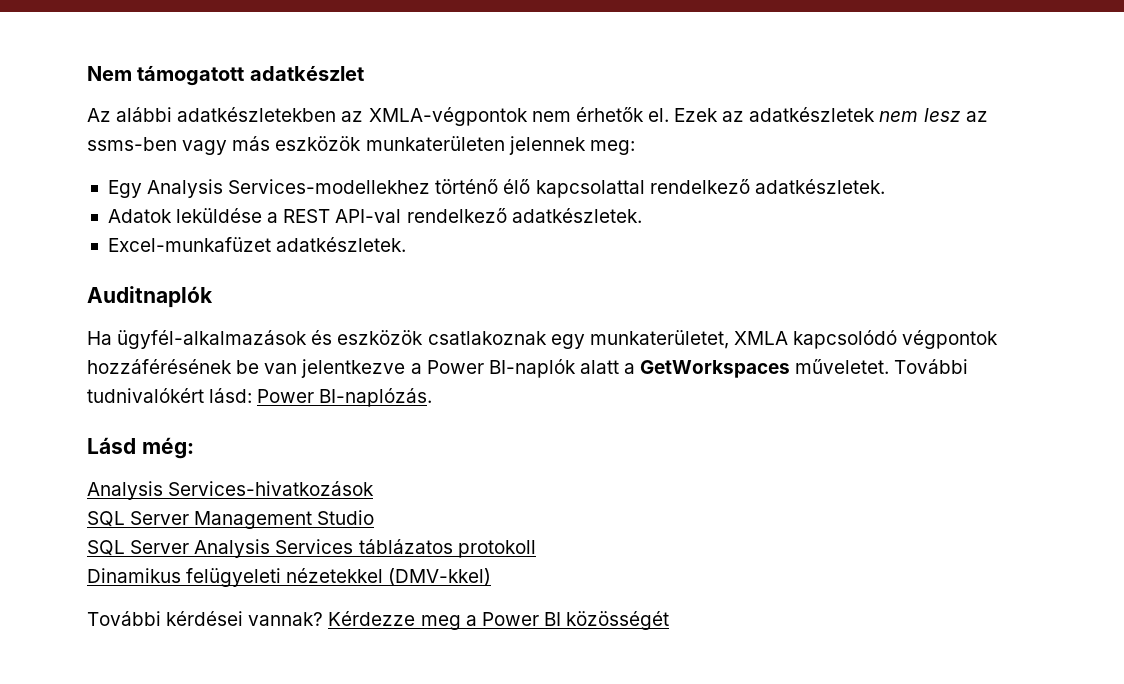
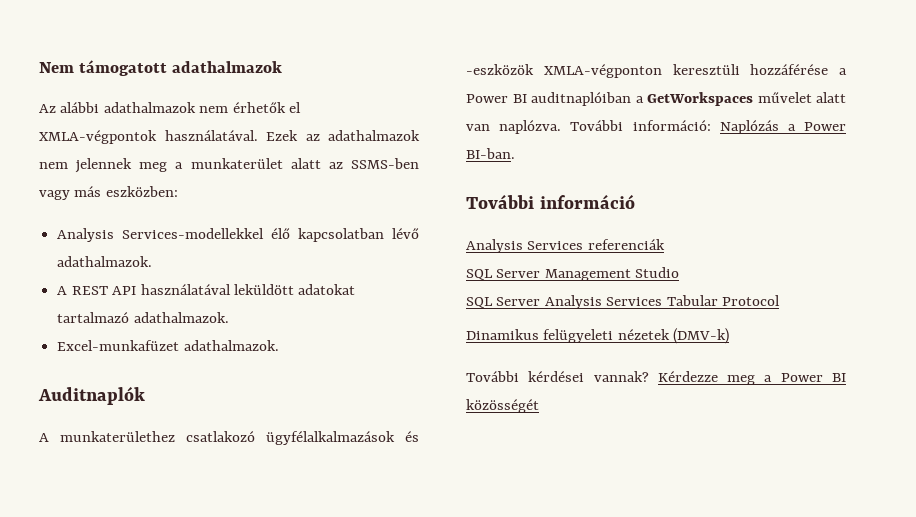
- Nem támogatott adatkészlet
+ Nem támogatott adathalmazok
- Az alábbi adatkészletekben az XMLA-végpontok nem érhetők el. Ezek az adatkészletek nem lesz az ssms-ben vagy más eszközök munkaterületen jelennek meg:
- Egy Analysis Services-modellekhez történő élő kapcsolattal rendelkező adatkészletek.
- Adatok leküldése a REST API-val rendelkező adatkészletek.
+ Az alábbi adathalmazok nem érhetők el XMLA-végpontok használatával. Ezek az adathalmazok nem jelennek meg a munkaterület alatt az SSMS-ben vagy más eszközben:
+ Analysis Services-modellekkel élő kapcsolatban lévő adathalmazok.
+ A REST API használatával leküldött adatokat tartalmazó adathalmazok.
- Excel-munkafüzet adatkészletek.
+ Excel-munkafüzet adathalmazok.
- Ha ügyfél-alkalmazások és eszközök csatlakoznak egy munkaterületet, XMLA kapcsolódó végpontok hozzáférésének be van jelentkezve a Power BI-naplók alatt a GetWorkspaces műveletet. További tudnivalókért lásd: Power BI-naplózás.
- Lásd még:
- Analysis Services-hivatkozások
+ A munkaterülethez csatlakozó ügyfélalkalmazások és -eszközök XMLA-végponton keresztüli hozzáférése a Power BI auditnaplóiban a GetWorkspaces művelet alatt van naplózva. További információ: Naplózás a Power BI-ban.
+ További információ
+ Analysis Services referenciák
- SQL Server Analysis Services táblázatos protokoll
+ SQL Server Analysis Services Tabular Protocol
- Dinamikus felügyeleti nézetekkel (DMV-kkel)
+ Dinamikus felügyeleti nézetek (DMV-k)

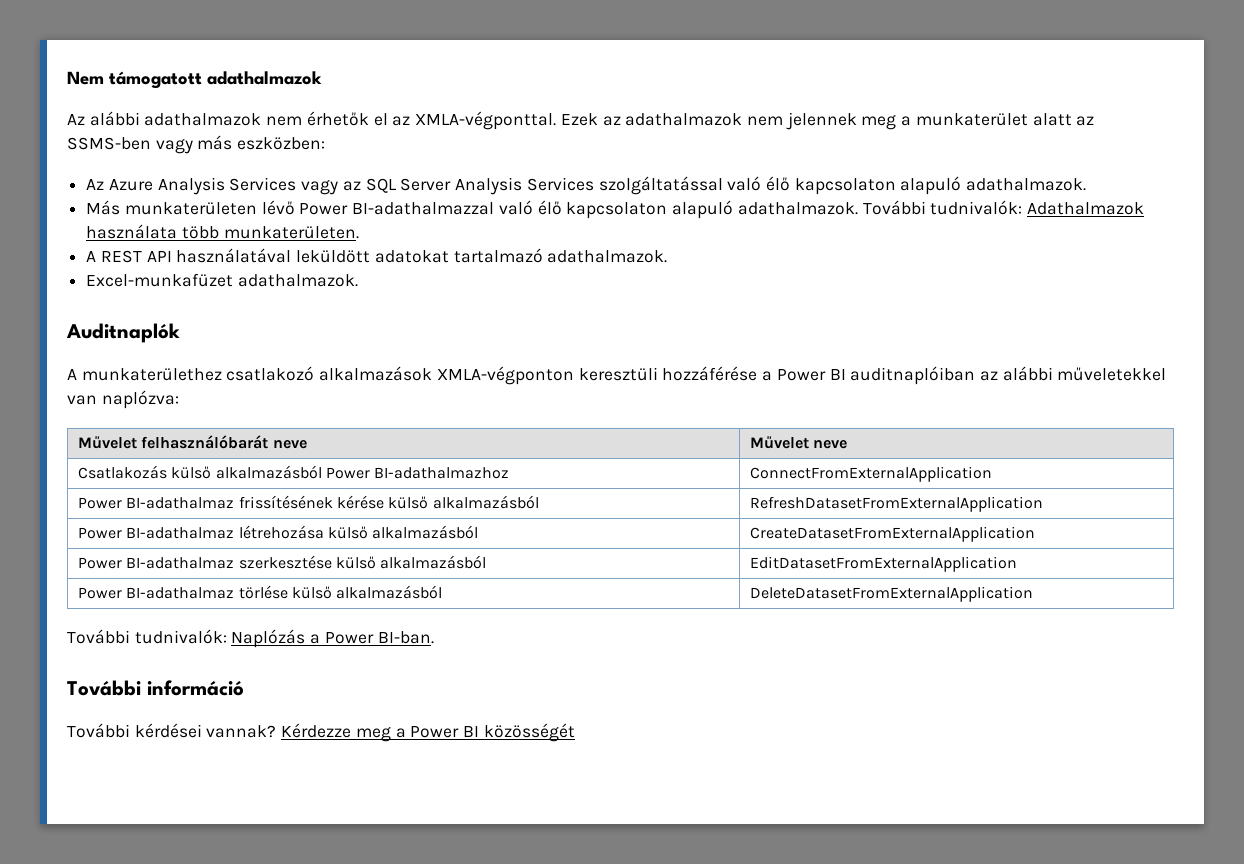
- Az alábbi adathalmazok nem érhetők el XMLA-végpontok használatával.
+ Az alábbi adathalmazok nem érhetők el az XMLA-végponttal.
- Analysis Services-modellekkel élő kapcsolatban lévő adathalmazok.
+ Az Azure Analysis Services vagy az SQL Server Analysis Services szolgáltatással való élő kapcsolaton alapuló adathalmazok.
+ Más munkaterületen lévő Power BI-adathalmazzal való élő kapcsolaton alapuló adathalmazok. További tudnivalók: Adathalmazok használata több munkaterületen.
- A munkaterülethez csatlakozó ügyfélalkalmazások és -eszközök XMLA-végponton keresztüli hozzáférése a Power BI auditnaplóiban a GetWorkspaces művelet alatt van naplózva. További információ: Naplózás a Power BI-ban.
+ A munkaterülethez csatlakozó alkalmazások XMLA-végponton keresztüli hozzáférése a Power BI auditnaplóiban az alábbi műveletekkel van naplózva:
+ Művelet felhasználóbarát neve | Művelet neve
+ Csatlakozás külső alkalmazásból Power BI-adathalmazhoz | ConnectFromExternalApplication
+ Power BI-adathalmaz frissítésének kérése külső alkalmazásból | RefreshDatasetFromExternalApplication
+ Power BI-adathalmaz létrehozása külső alkalmazásból | CreateDatasetFromExternalApplication
+ Power BI-adathalmaz szerkesztése külső alkalmazásból | EditDatasetFromExternalApplication
+ Power BI-adathalmaz törlése külső alkalmazásból | DeleteDatasetFromExternalApplication
+ További tudnivalók: Naplózás a Power BI-ban.
- Analysis Services referenciák
- SQL Server Management Studio
- SQL Server Analysis Services Tabular Protocol
- Dinamikus felügyeleti nézetek (DMV-k)

